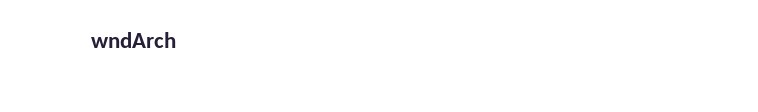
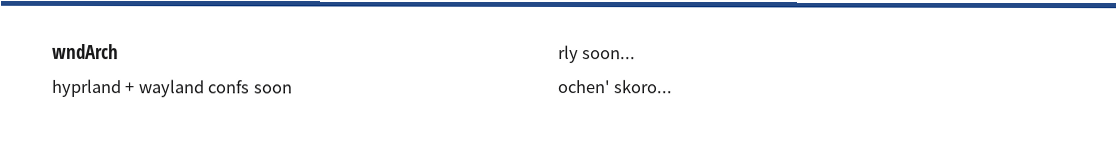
+ hyprland + wayland confs soon
+ rly soon...
+ ochen' skoro...

